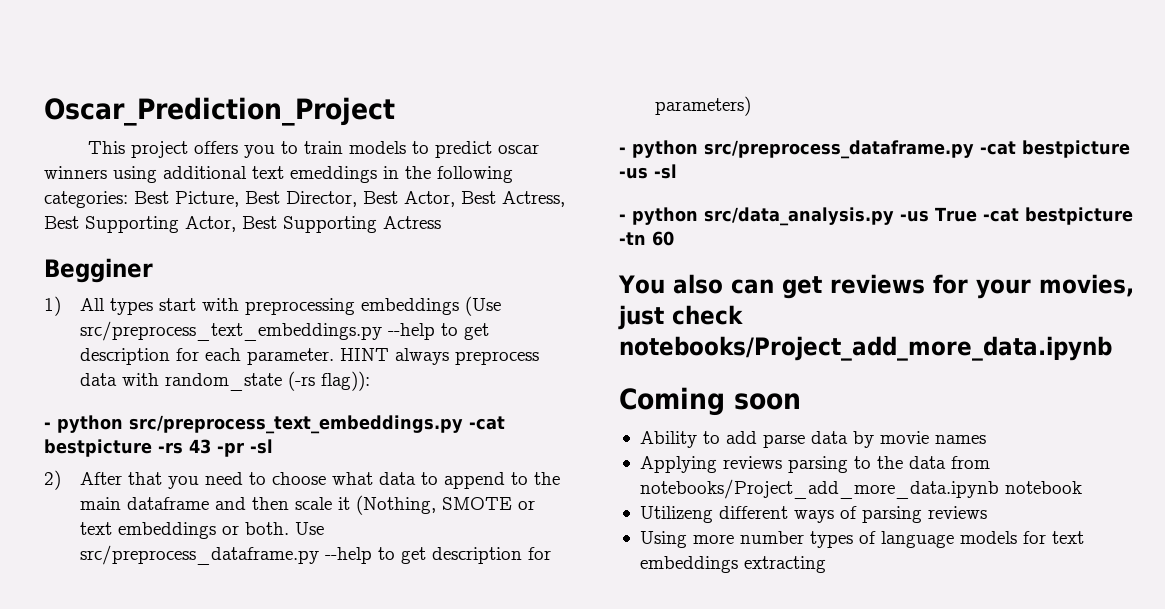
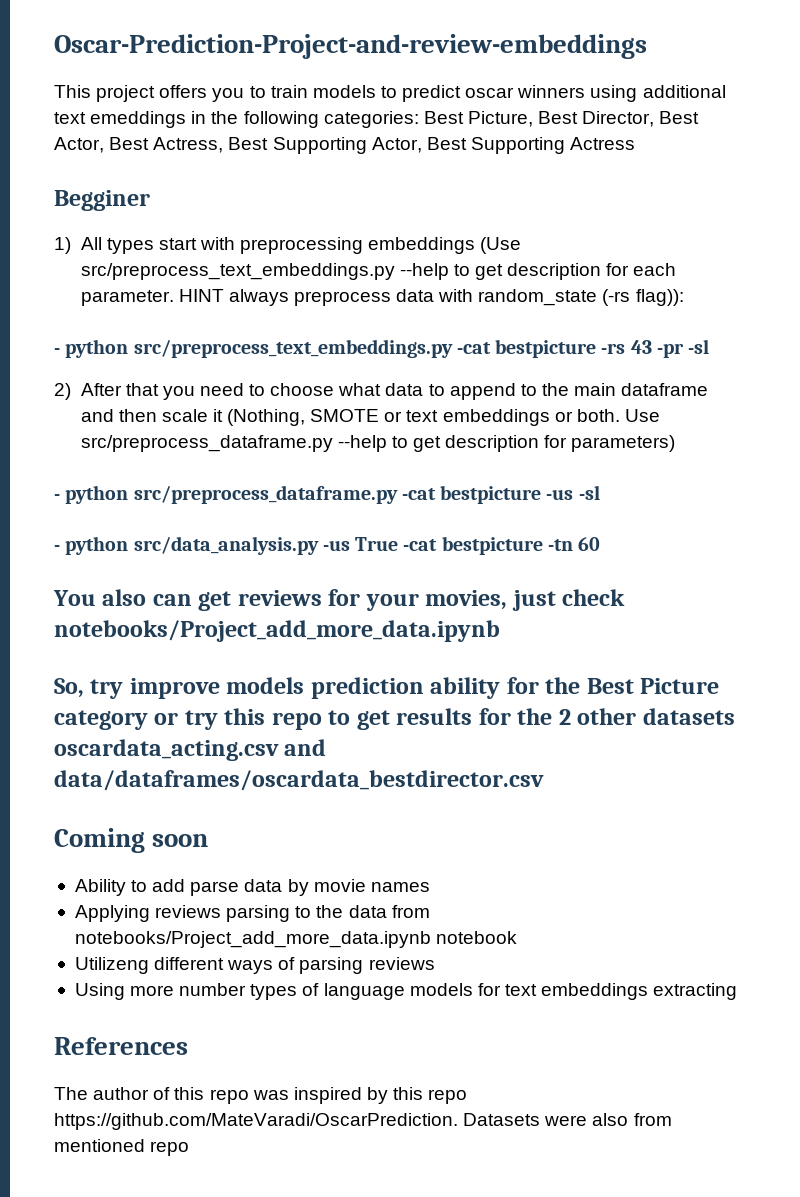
- Oscar_Prediction_Project
+ Oscar-Prediction-Project-and-review-embeddings
+ So, try improve models prediction ability for the Best Picture category or try this repo to get results for the 2 other datasets oscardata_acting.csv and data/dataframes/oscardata_bestdirector.csv
+ References
+ The author of this repo was inspired by this repo https://github.com/MateVaradi/OscarPrediction. Datasets were also from mentioned repo

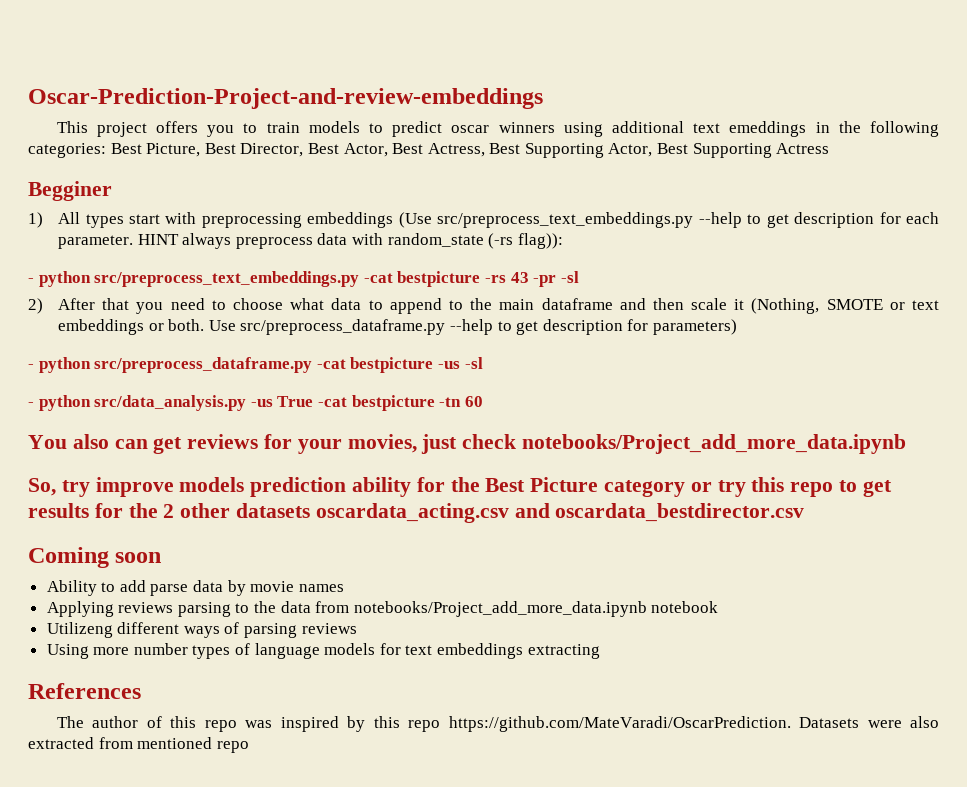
- So, try improve models prediction ability for the Best Picture category or try this repo to get results for the 2 other datasets oscardata_acting.csv and data/dataframes/oscardata_bestdirector.csv
+ So, try improve models prediction ability for the Best Picture category or try this repo to get results for the 2 other datasets oscardata_acting.csv and oscardata_bestdirector.csv
- The author of this repo was inspired by this repo https://github.com/MateVaradi/OscarPrediction. Datasets were also from mentioned repo
+ The author of this repo was inspired by this repo https://github.com/MateVaradi/OscarPrediction. Datasets were also extracted from mentioned repo

